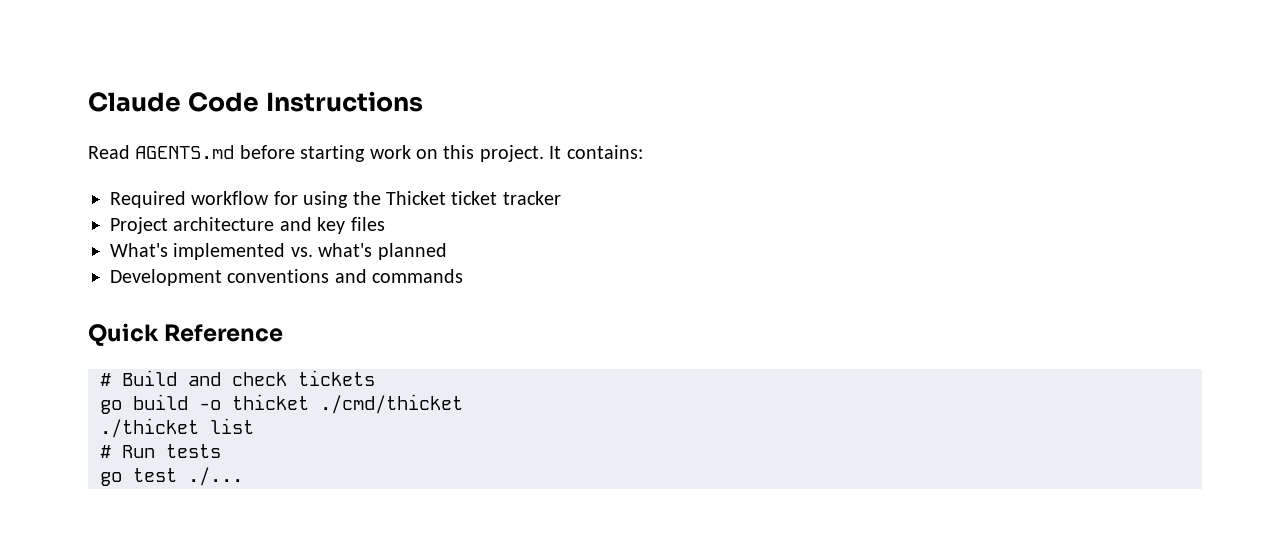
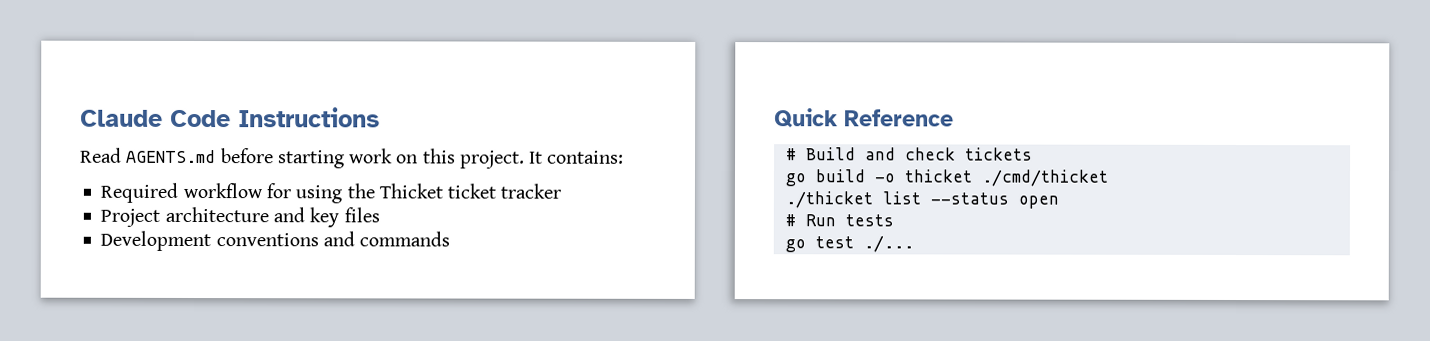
- What's implemented vs. what's planned
- ./thicket list
+ ./thicket list --status open

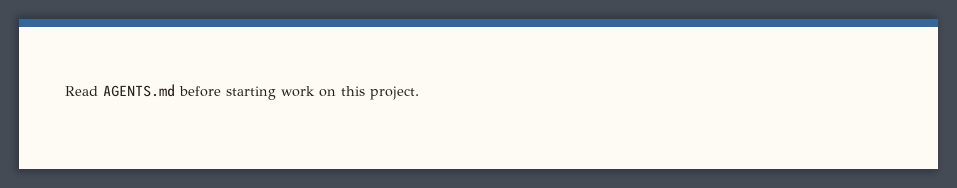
- Claude Code Instructions
- It contains:
- Required workflow for using the Thicket ticket tracker
- Project architecture and key files
- Development conventions and commands
- Quick Reference
- # Build and check tickets
- go build -o thicket ./cmd/thicket
- ./thicket list --status open
- # Run tests
- go test ./...

